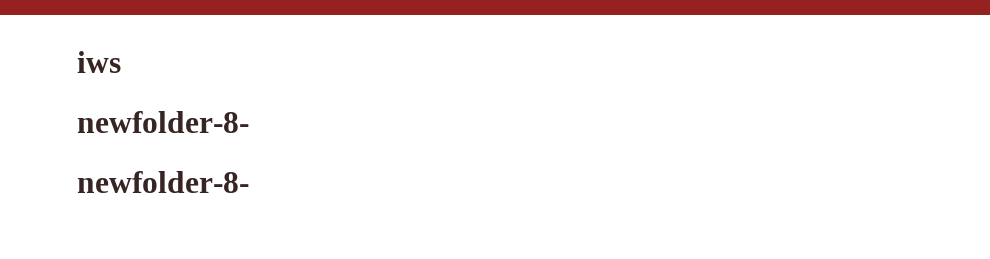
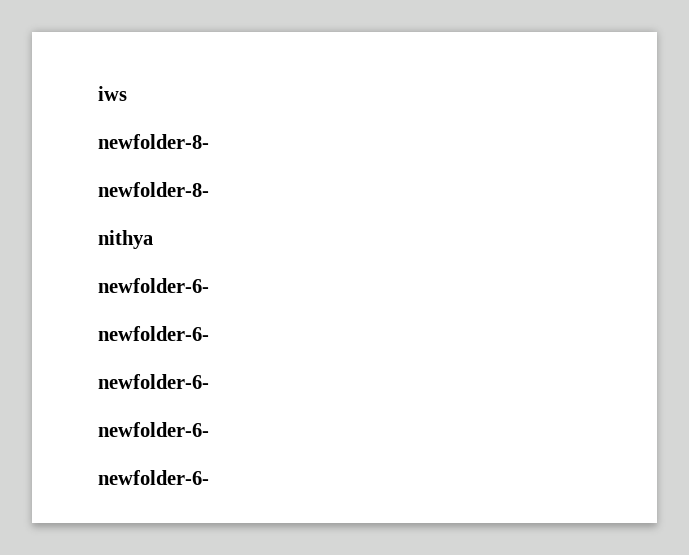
+ nithya
+ newfolder-6-
+ newfolder-6-
+ newfolder-6-
+ newfolder-6-
+ newfolder-6-

